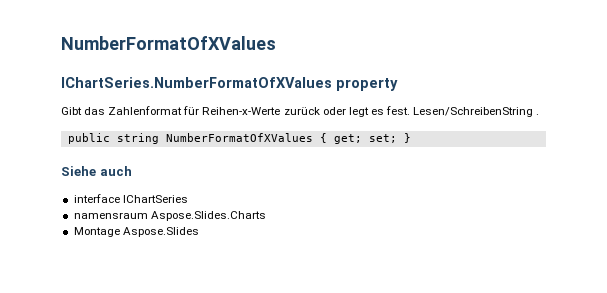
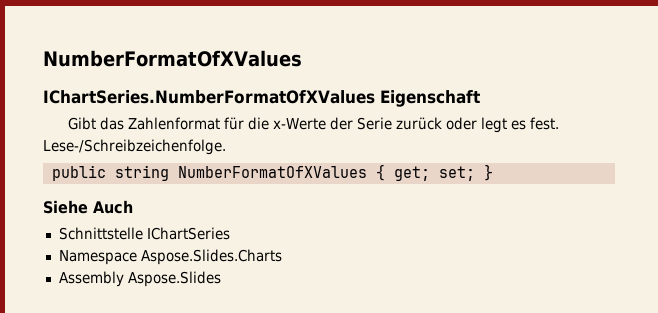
- IChartSeries.NumberFormatOfXValues property
+ IChartSeries.NumberFormatOfXValues Eigenschaft
- Gibt das Zahlenformat für Reihen-x-Werte zurück oder legt es fest.
+ Gibt das Zahlenformat für die x-Werte der Serie zurück oder legt es fest.
- Lesen/SchreibenString .
+ Lese-/Schreibzeichenfolge.
- Siehe auch
- interface IChartSeries
+ Siehe Auch
+ Schnittstelle IChartSeries
- namensraum Aspose.Slides.Charts
+ Namespace Aspose.Slides.Charts
- Montage Aspose.Slides
+ Assembly Aspose.Slides

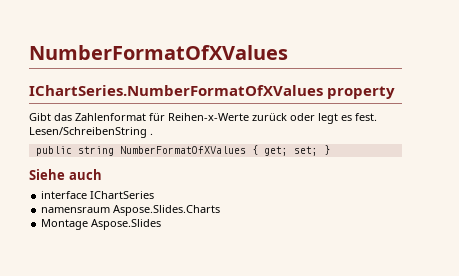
- IChartSeries.NumberFormatOfXValues Eigenschaft
+ IChartSeries.NumberFormatOfXValues property
- Gibt das Zahlenformat für die x-Werte der Serie zurück oder legt es fest.
+ Gibt das Zahlenformat für Reihen-x-Werte zurück oder legt es fest.
- Lese-/Schreibzeichenfolge.
+ Lesen/SchreibenString .
- Siehe Auch
- Schnittstelle IChartSeries
+ Siehe auch
+ interface IChartSeries
- Namespace Aspose.Slides.Charts
+ namensraum Aspose.Slides.Charts
- Assembly Aspose.Slides
+ Montage Aspose.Slides

